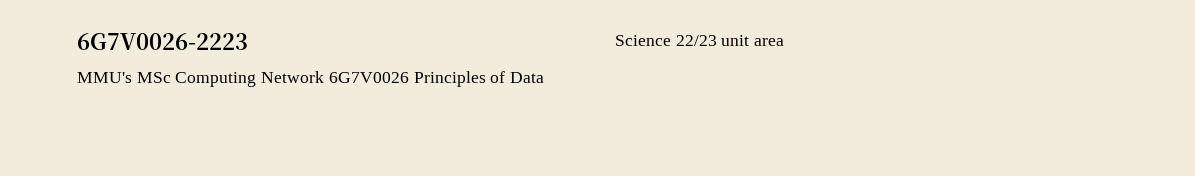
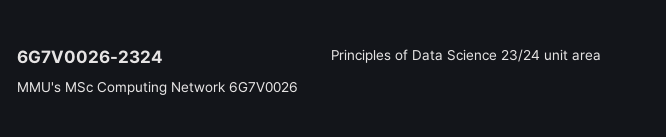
- 6G7V0026-2223
+ 6G7V0026-2324
- MMU's MSc Computing Network 6G7V0026 Principles of Data Science 22/23 unit area
+ MMU's MSc Computing Network 6G7V0026 Principles of Data Science 23/24 unit area

